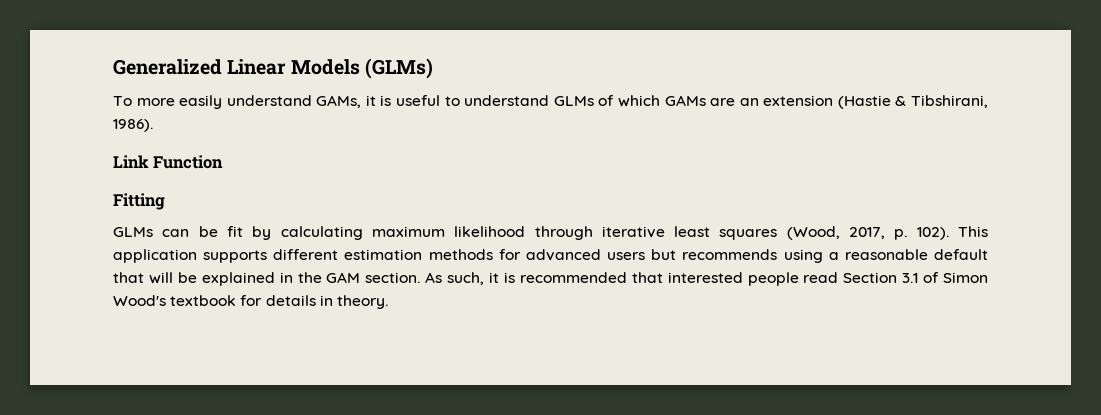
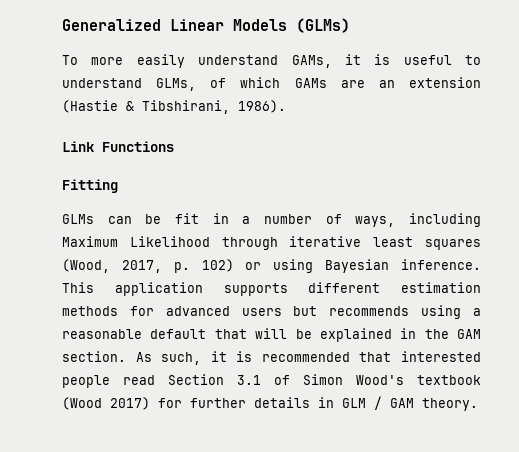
- To more easily understand GAMs, it is useful to understand GLMs of which GAMs are an extension (Hastie & Tibshirani, 1986).
+ To more easily understand GAMs, it is useful to understand GLMs, of which GAMs are an extension (Hastie & Tibshirani, 1986).
- Link Function
+ Link Functions
- GLMs can be fit by calculating maximum likelihood through iterative least squares (Wood, 2017, p. 102).
+ GLMs can be fit in a number of ways, including Maximum Likelihood through iterative least squares (Wood, 2017, p. 102) or using Bayesian inference.
- As such, it is recommended that interested people read Section 3.1 of Simon Wood's textbook for details in theory.
+ As such, it is recommended that interested people read Section 3.1 of Simon Wood's textbook (Wood 2017) for further details in GLM / GAM theory.

